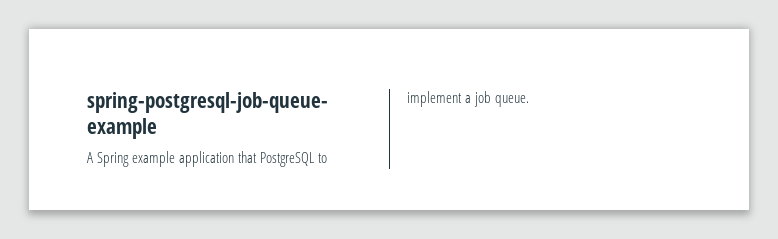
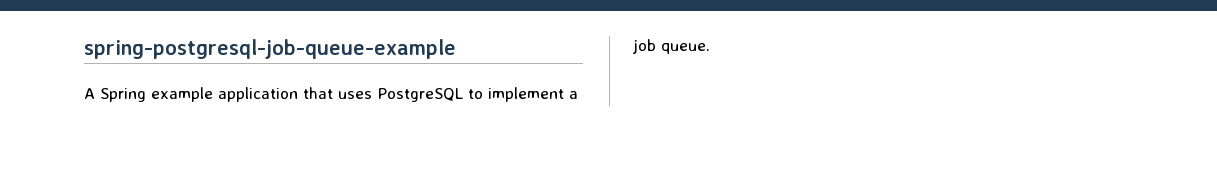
- A Spring example application that PostgreSQL to implement a job queue.
+ A Spring example application that uses PostgreSQL to implement a job queue.

